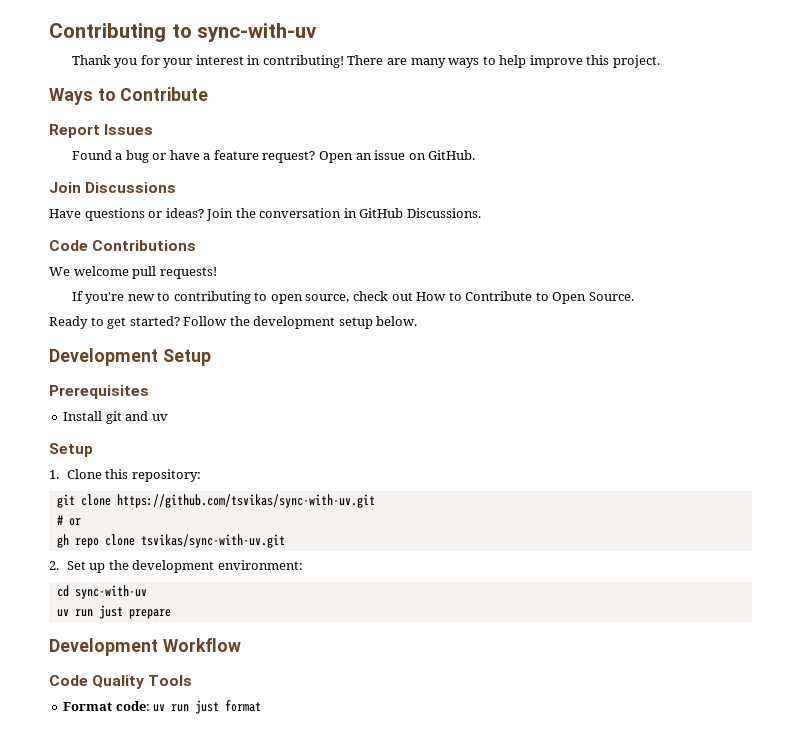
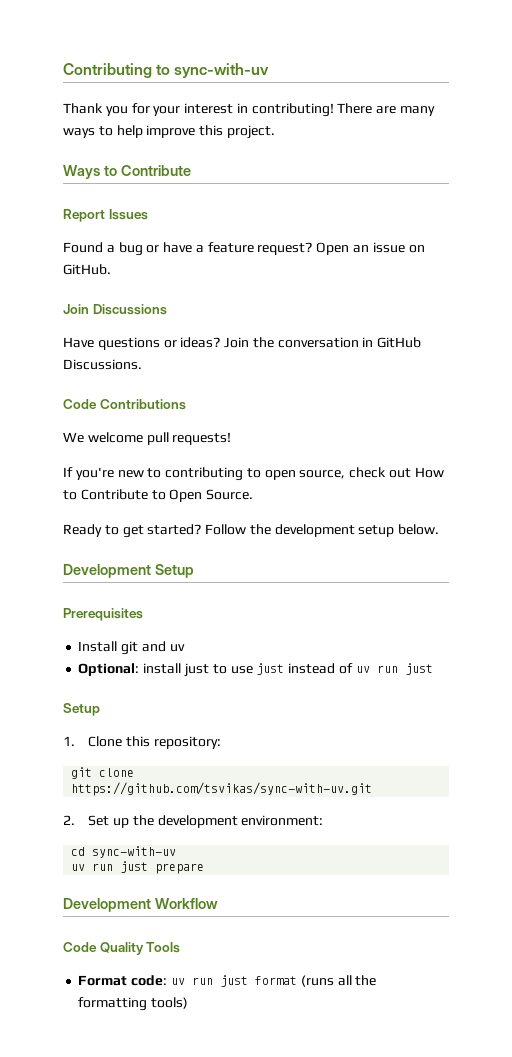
+ Optional: install just to use just instead of uv run just
- # or
- gh repo clone tsvikas/sync-with-uv.git
- Format code: uv run just format
+ Format code: uv run just format (runs all the formatting tools)

